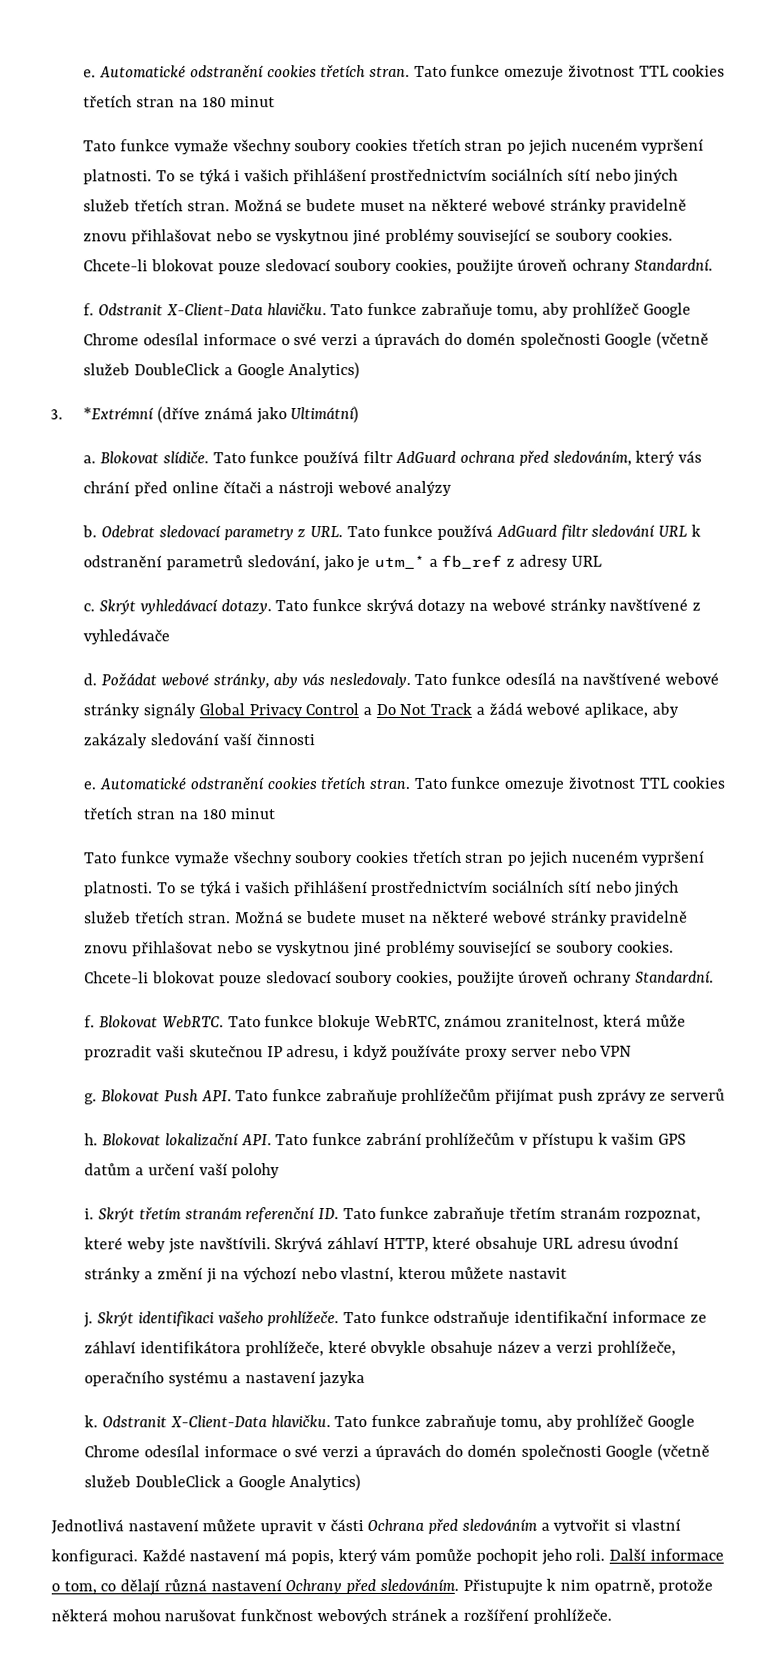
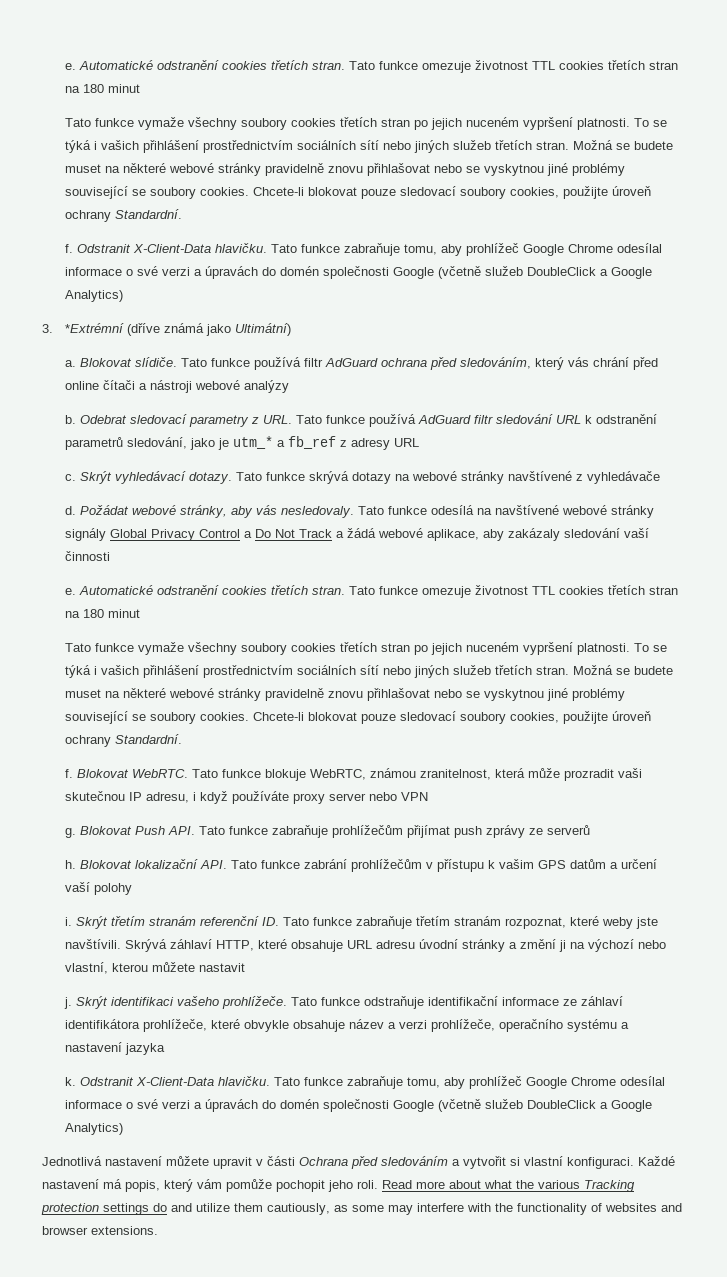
- Další informace o tom, co dělají různá nastavení Ochrany před sledováním. Přistupujte k nim opatrně, protože některá mohou narušovat funkčnost webových stránek a rozšíření prohlížeče.
+ Read more about what the various Tracking protection settings do and utilize them cautiously, as some may interfere with the functionality of websites and browser extensions.

